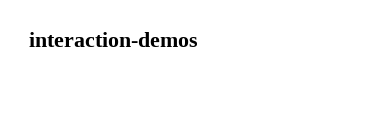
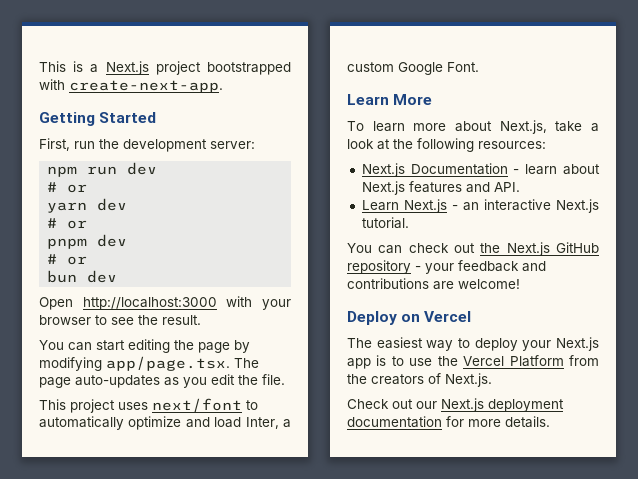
- interaction-demos
+ This is a Next.js project bootstrapped with create-next-app.
+ Getting Started
+ First, run the development server:
+ npm run dev
+ # or
+ yarn dev
+ # or
+ pnpm dev
+ # or
+ bun dev
+ Open http://localhost:3000 with your browser to see the result.
+ You can start editing the page by modifying app/page.tsx. The page auto-updates as you edit the file.
+ This project uses next/font to automatically optimize and load Inter, a custom Google Font.
+ Learn More
+ To learn more about Next.js, take a look at the following resources:
+ Next.js Documentation - learn about Next.js features and API.
+ Learn Next.js - an interactive Next.js tutorial.
+ You can check out the Next.js GitHub repository - your feedback and contributions are welcome!
+ Deploy on Vercel
+ The easiest way to deploy your Next.js app is to use the Vercel Platform from the creators of Next.js.
+ Check out our Next.js deployment documentation for more details.

